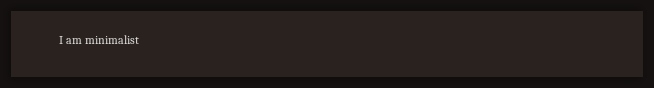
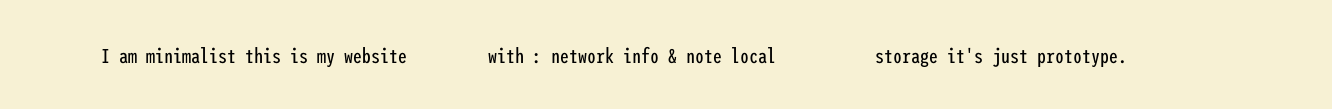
- I am minimalist
+ I am minimalist this is my website with : network info & note local storage it's just prototype.

